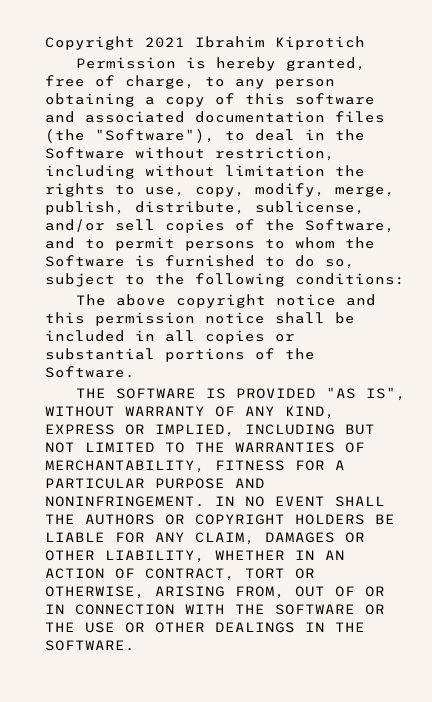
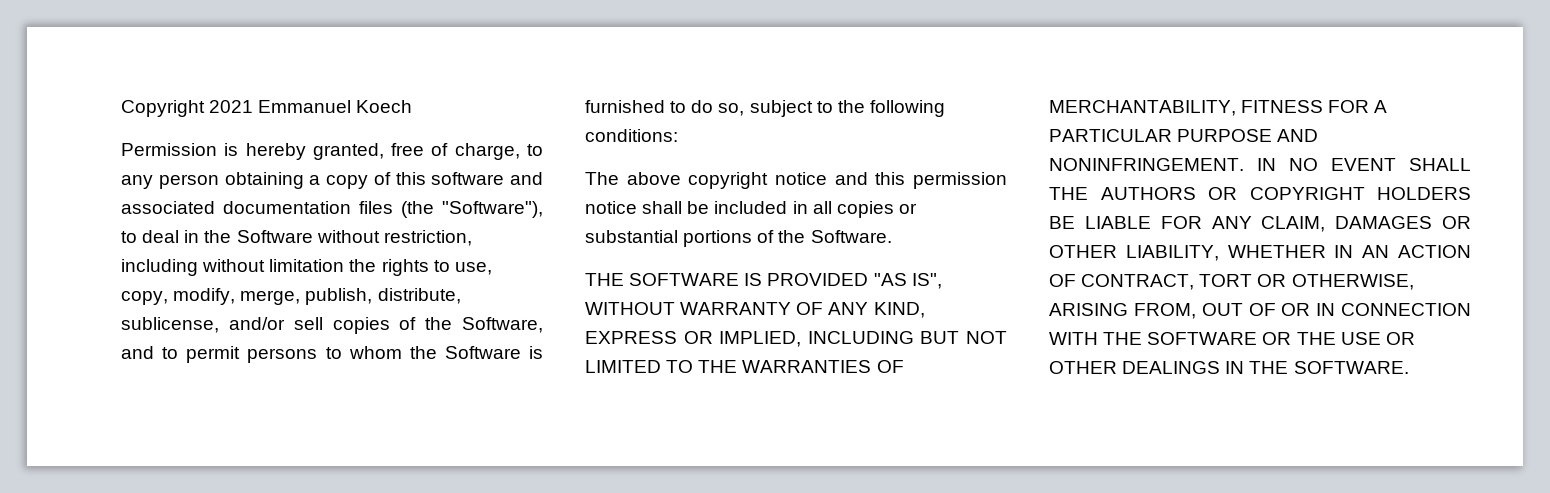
- Copyright 2021 Ibrahim Kiprotich
+ Copyright 2021 Emmanuel Koech

